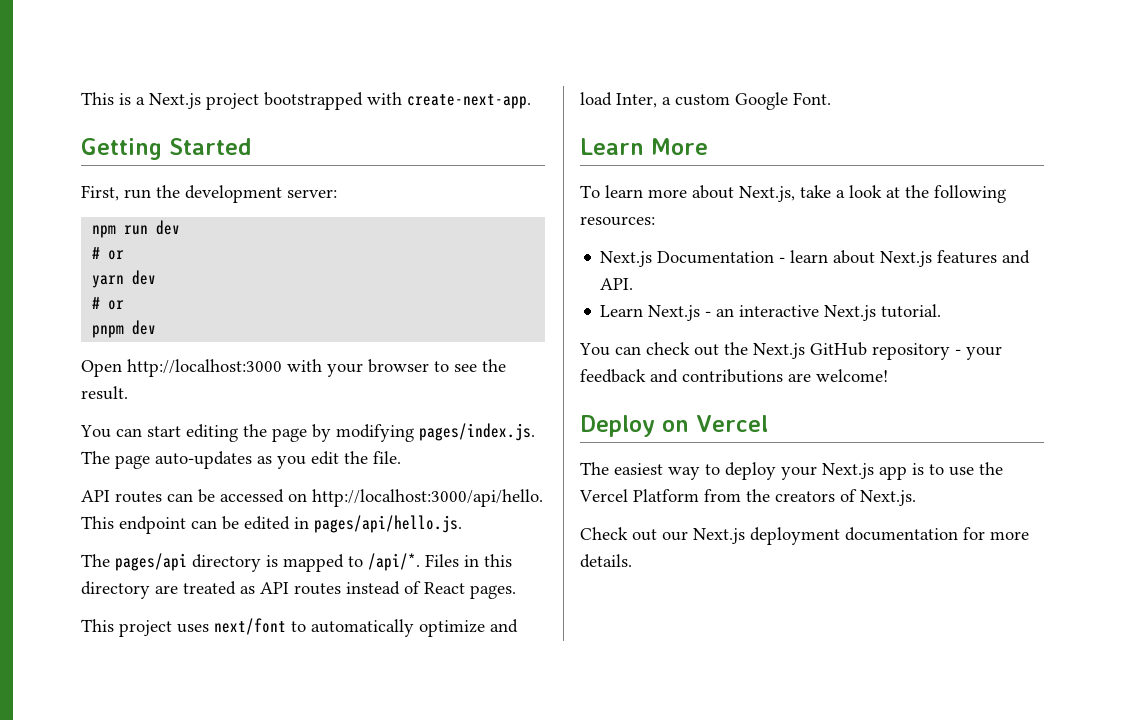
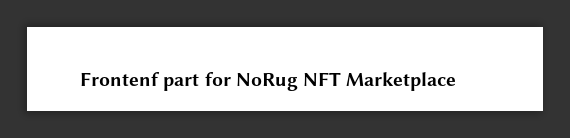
- This is a Next.js project bootstrapped with create-next-app.
- Getting Started
- First, run the development server:
- npm run dev
- # or
- yarn dev
- # or
- pnpm dev
- Open http://localhost:3000 with your browser to see the result.
- You can start editing the page by modifying pages/index.js. The page auto-updates as you edit the file.
- API routes can be accessed on http://localhost:3000/api/hello. This endpoint can be edited in pages/api/hello.js.
- The pages/api directory is mapped to /api/*. Files in this directory are treated as API routes instead of React pages.
- This project uses next/font to automatically optimize and load Inter, a custom Google Font.
- Learn More
- To learn more about Next.js, take a look at the following resources:
- Next.js Documentation - learn about Next.js features and API.
- Learn Next.js - an interactive Next.js tutorial.
- You can check out the Next.js GitHub repository - your feedback and contributions are welcome!
- Deploy on Vercel
- The easiest way to deploy your Next.js app is to use the Vercel Platform from the creators of Next.js.
- Check out our Next.js deployment documentation for more details.
+ Frontenf part for NoRug NFT Marketplace

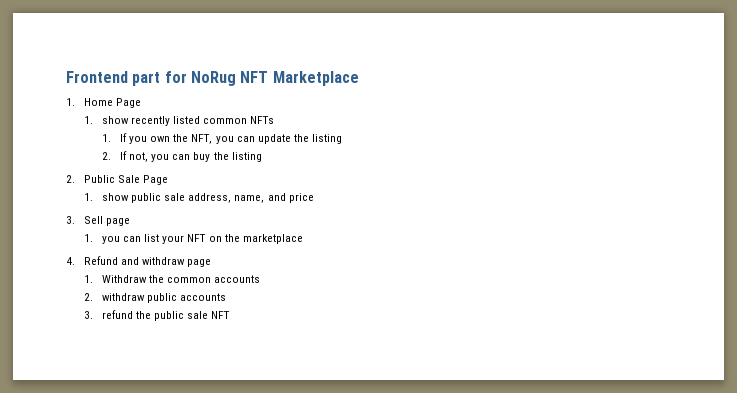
- Frontenf part for NoRug NFT Marketplace
+ Frontend part for NoRug NFT Marketplace
+ 1. Home Page
+ 1. show recently listed common NFTs
+ 1. If you own the NFT, you can update the listing
+ 2. If not, you can buy the listing
+ 2. Public Sale Page
+ 1. show public sale address, name, and price
+ 3. Sell page
+ 1. you can list your NFT on the marketplace
+ 4. Refund and withdraw page
+ 1. Withdraw the common accounts
+ 2. withdraw public accounts
+ 3. refund the public sale NFT

